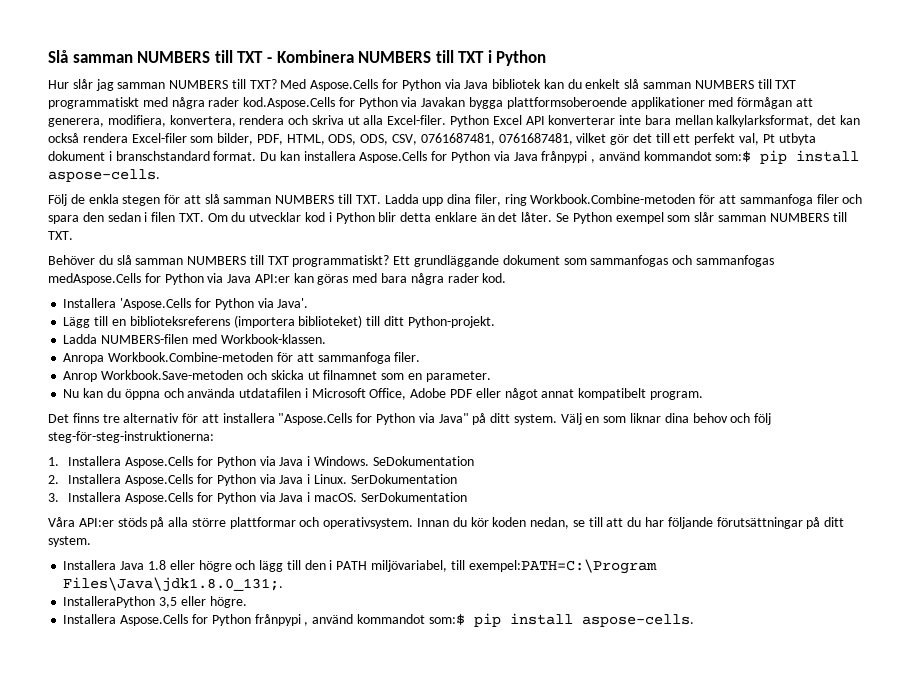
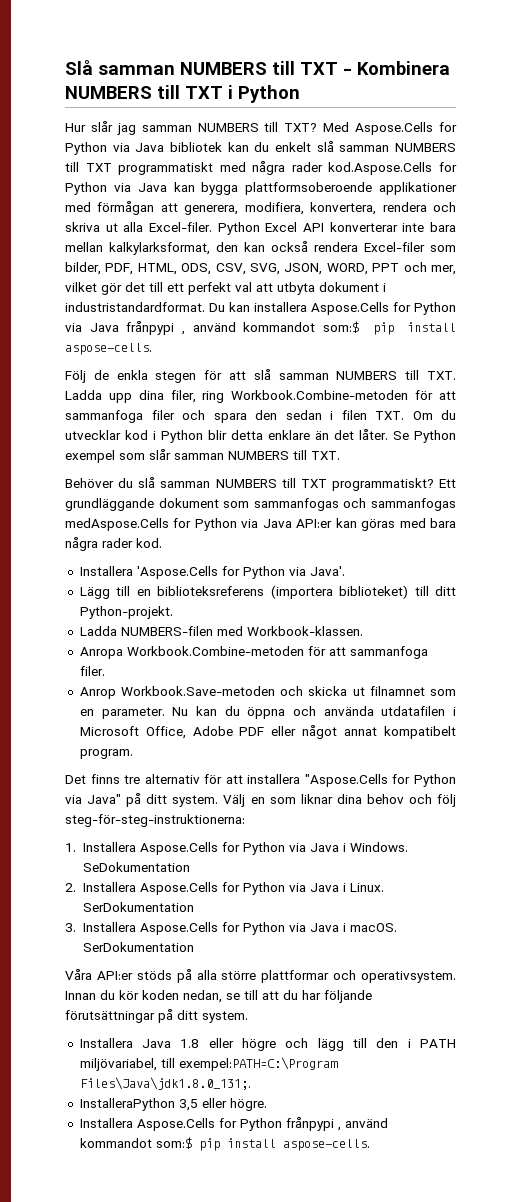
- Med Aspose.Cells for Python via Java bibliotek kan du enkelt slå samman NUMBERS till TXT programmatiskt med några rader kod.Aspose.Cells for Python via Javakan bygga plattformsoberoende applikationer med förmågan att generera, modifiera, konvertera, rendera och skriva ut alla Excel-filer.
+ Med Aspose.Cells for Python via Java bibliotek kan du enkelt slå samman NUMBERS till TXT programmatiskt med några rader kod.Aspose.Cells for Python via Java kan bygga plattformsoberoende applikationer med förmågan att generera, modifiera, konvertera, rendera och skriva ut alla Excel-filer.
- Python Excel API konverterar inte bara mellan kalkylarksformat, det kan också rendera Excel-filer som bilder, PDF, HTML, ODS, ODS, CSV, 0761687481, 0761687481, vilket gör det till ett perfekt val, Pt utbyta dokument i branschstandard format.
+ Python Excel API konverterar inte bara mellan kalkylarksformat, den kan också rendera Excel-filer som bilder, PDF, HTML, ODS, CSV, SVG, JSON, WORD, PPT och mer, vilket gör det till ett perfekt val att utbyta dokument i industristandardformat.
- Anrop Workbook.Save-metoden och skicka ut filnamnet som en parameter.
- Nu kan du öppna och använda utdatafilen i Microsoft Office, Adobe PDF eller något annat kompatibelt program.
+ Anrop Workbook.Save-metoden och skicka ut filnamnet som en parameter. Nu kan du öppna och använda utdatafilen i Microsoft Office, Adobe PDF eller något annat kompatibelt program.

